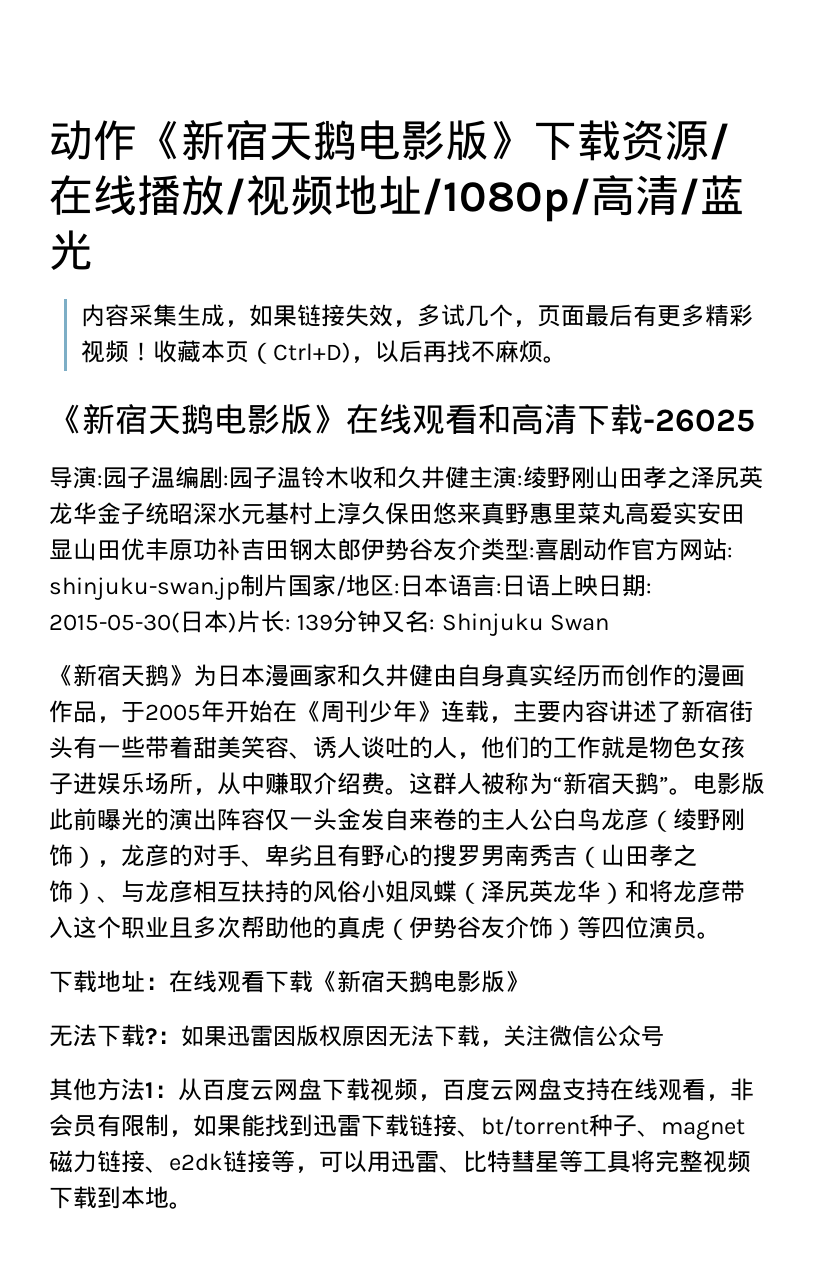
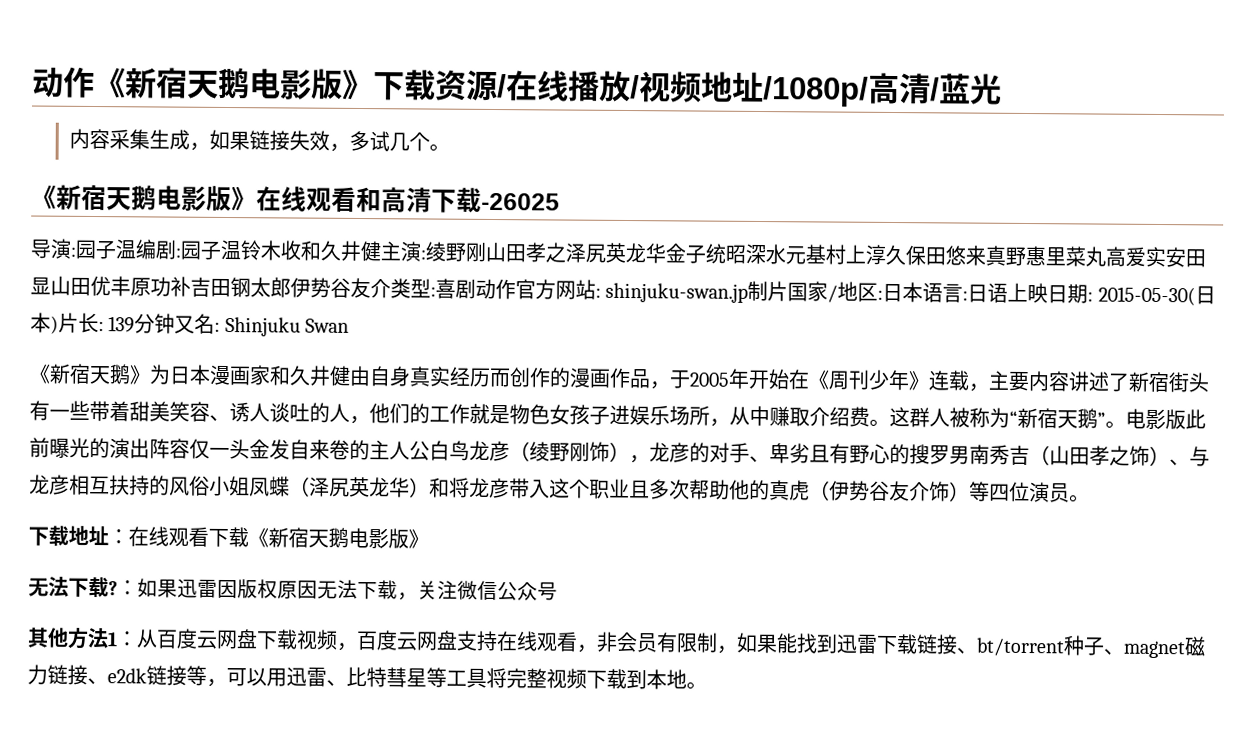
- 内容采集生成，如果链接失效，多试几个，页面最后有更多精彩视频！收藏本页（Ctrl+D)，以后再找不麻烦。
+ 内容采集生成，如果链接失效，多试几个。

